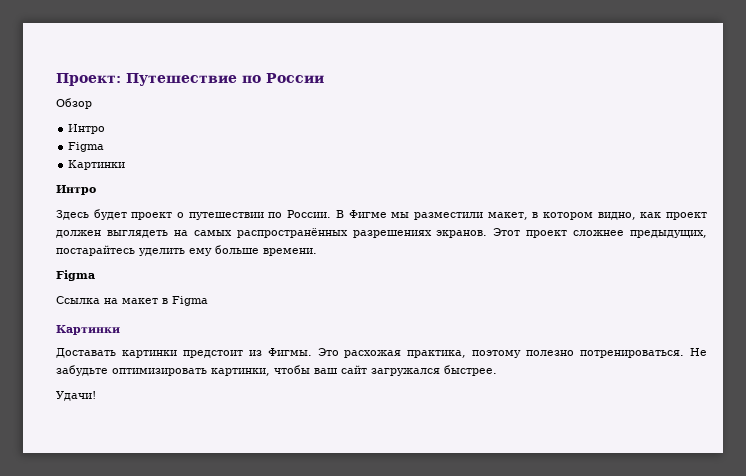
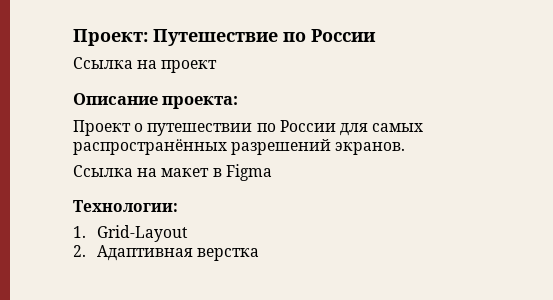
- Обзор
- Интро
- Figma
- Картинки
- Интро
- Здесь будет проект о путешествии по России. В Фигме мы разместили макет, в котором видно, как проект должен выглядеть на самых распространённых разрешениях экранов. Этот проект сложнее предыдущих, постарайтесь уделить ему больше времени.
- Figma
+ Ссылка на проект
+ Описание проекта:
+ Проект о путешествии по России для самых распространённых разрешений экранов.
  Ссылка на макет в Figma
- Картинки
- Доставать картинки предстоит из Фигмы. Это расхожая практика, поэтому полезно потренироваться. Не забудьте оптимизировать картинки, чтобы ваш сайт загружался быстрее.
- Удачи!
+ Технологии:
+ 1. Grid-Layout
+ 2. Адаптивная верстка

